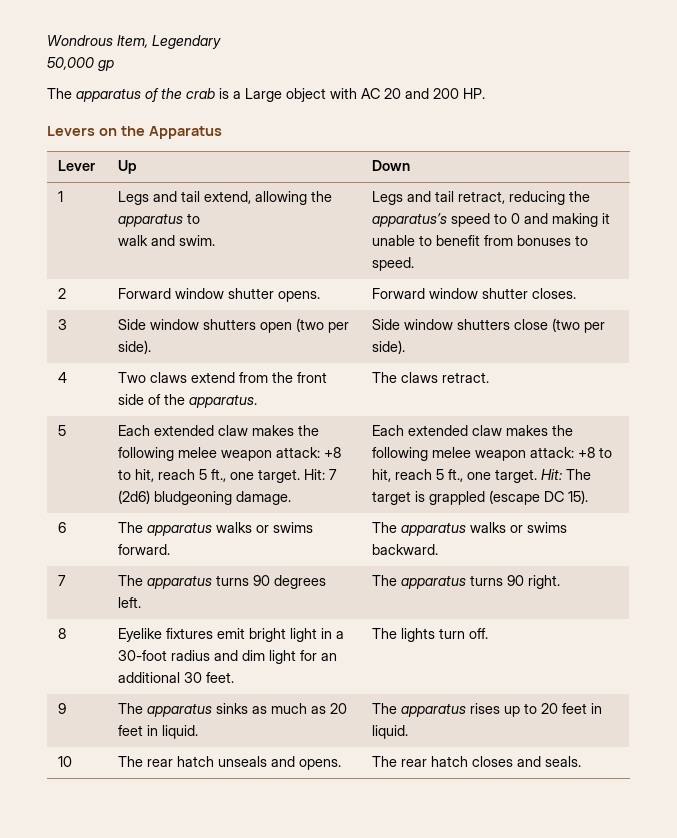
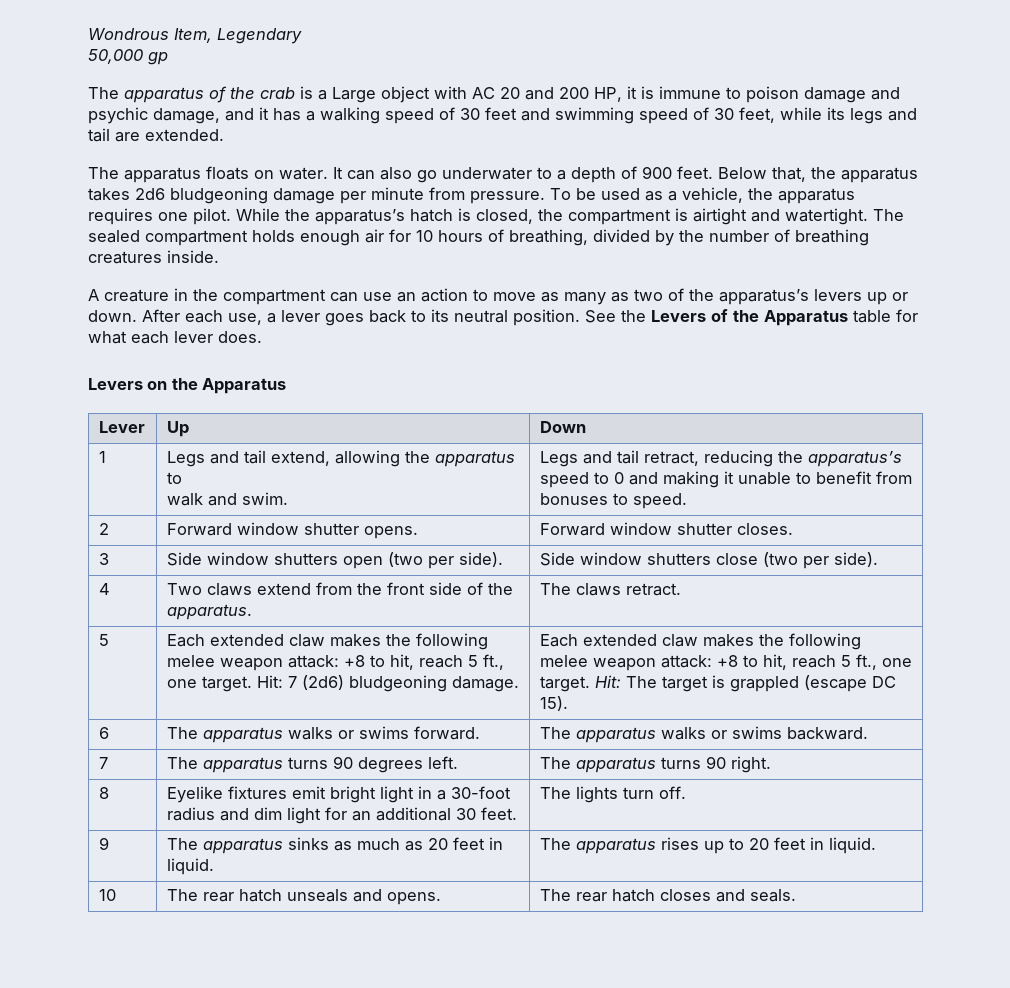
- The apparatus of the crab is a Large object with AC 20 and 200 HP.
+ The apparatus of the crab is a Large object with AC 20 and 200 HP, it is immune to poison damage and psychic damage, and it has a walking speed of 30 feet and swimming speed of 30 feet, while its legs and tail are extended.
+ The apparatus floats on water. It can also go underwater to a depth of 900 feet. Below that, the apparatus takes 2d6 bludgeoning damage per minute from pressure. To be used as a vehicle, the apparatus requires one pilot. While the apparatus’s hatch is closed, the compartment is airtight and watertight. The sealed compartment holds enough air for 10 hours of breathing, divided by the number of breathing creatures inside.
+ A creature in the compartment can use an action to move as many as two of the apparatus’s levers up or down. After each use, a lever goes back to its neutral position. See the Levers of the Apparatus table for what each lever does.

